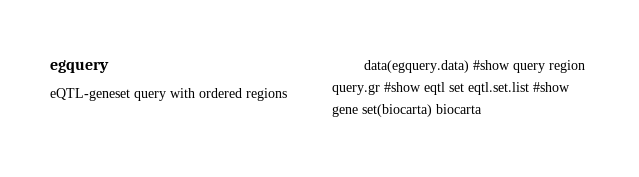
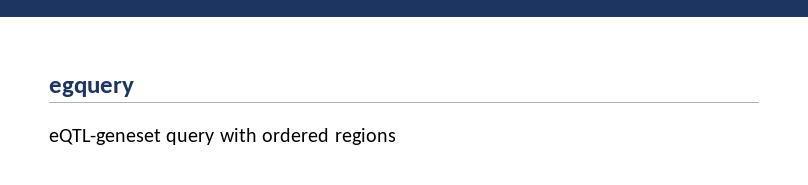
- data(egquery.data) #show query region query.gr #show eqtl set eqtl.set.list #show gene set(biocarta) biocarta

